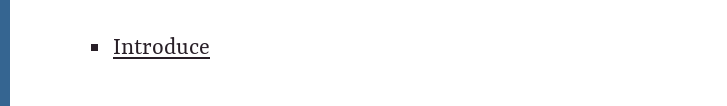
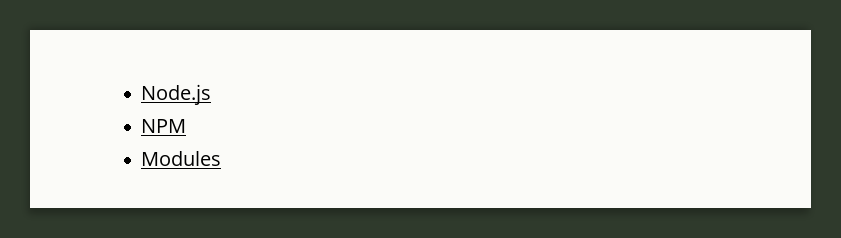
- Introduce
+ Node.js
+ NPM
+ Modules

